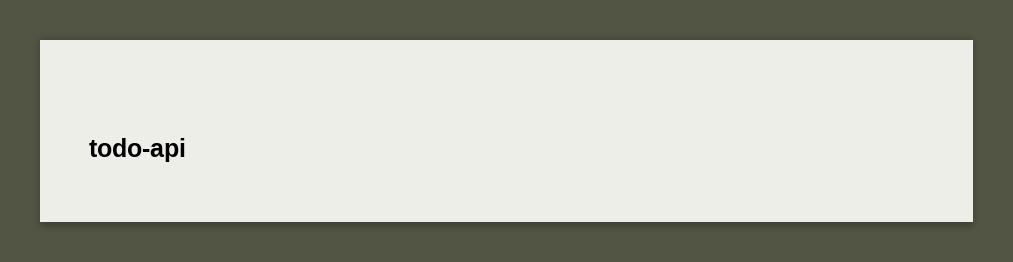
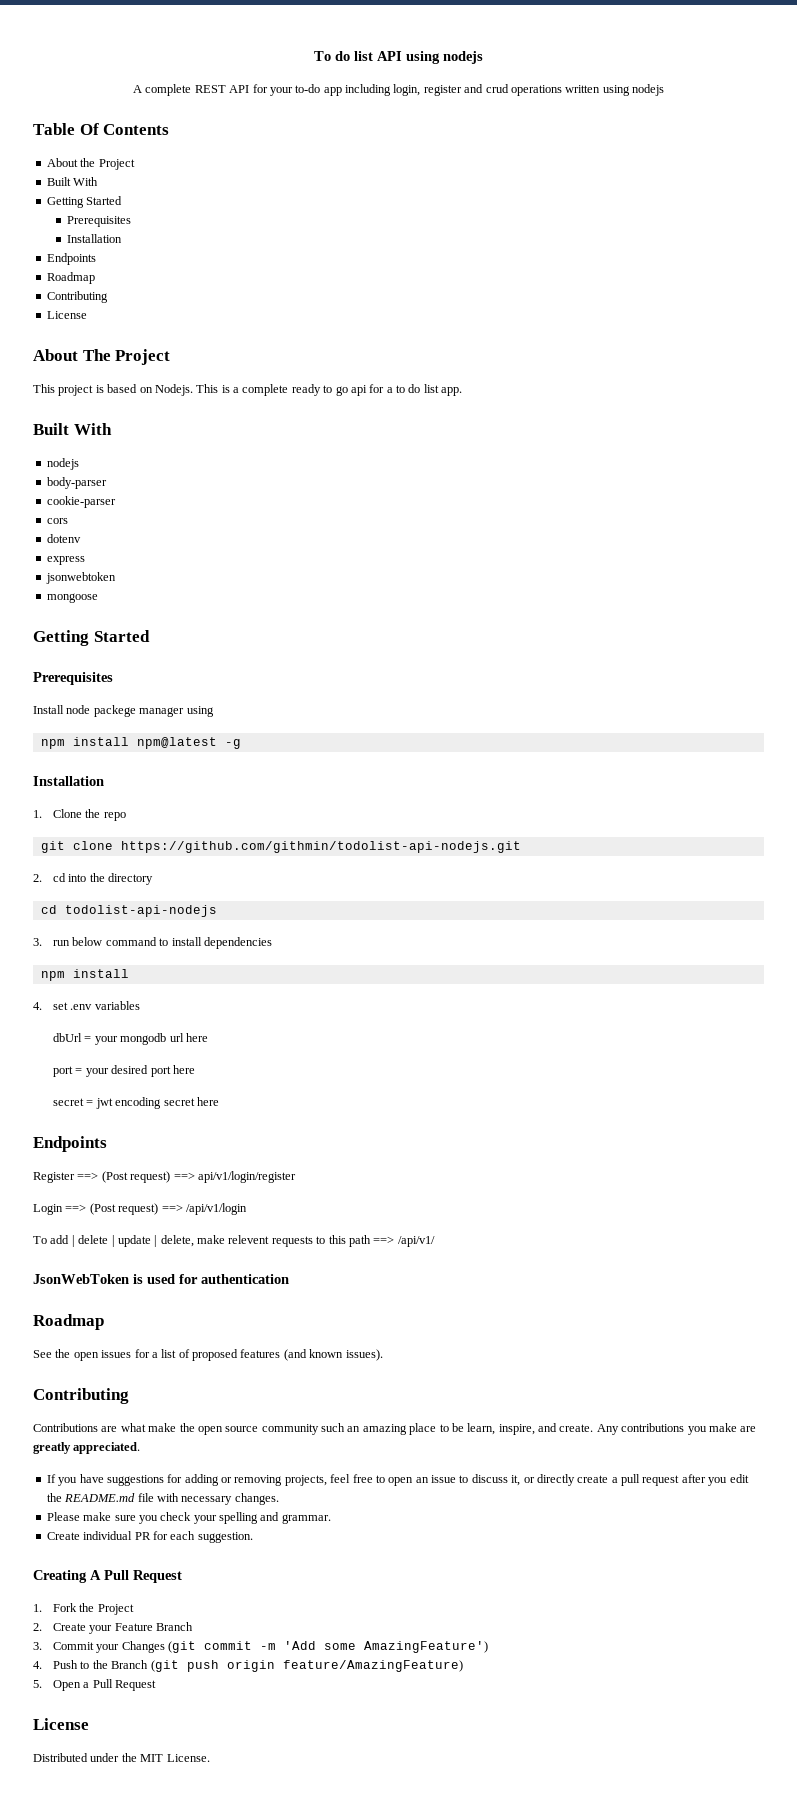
- todo-api
+ To do list API using nodejs
+ A complete REST API for your to-do app including login, register and crud operations written using nodejs
+ Table Of Contents
+ About the Project
+ Built With
+ Getting Started
+ Prerequisites
+ Installation
+ Endpoints
+ Roadmap
+ Contributing
+ License
+ About The Project
+ This project is based on Nodejs. This is a complete ready to go api for a to do list app.
+ Built With
+ nodejs
+ body-parser
+ cookie-parser
+ cors
+ dotenv
+ express
+ jsonwebtoken
+ mongoose
+ Getting Started
+ Prerequisites
+ Install node packege manager using
+ npm install npm@latest -g
+ Installation
+ 1. Clone the repo
+ git clone https://github.com/githmin/todolist-api-nodejs.git
+ 2. cd into the directory
+ cd todolist-api-nodejs
+ 3. run below command to install dependencies
+ npm install
+ 4. set .env variables
+ dbUrl = your mongodb url here
+ port = your desired port here
+ secret = jwt encoding secret here
+ Endpoints
+ Register ==> (Post request) ==> api/v1/login/register
+ Login ==> (Post request) ==> /api/v1/login
+ To add | delete | update | delete, make relevent requests to this path ==> /api/v1/
+ JsonWebToken is used for authentication
+ Roadmap
+ See the open issues for a list of proposed features (and known issues).
+ Contributing
+ Contributions are what make the open source community such an amazing place to be learn, inspire, and create. Any contributions you make are greatly appreciated.
+ If you have suggestions for adding or removing projects, feel free to open an issue to discuss it, or directly create a pull request after you edit the README.md file with necessary changes.
+ Please make sure you check your spelling and grammar.
+ Create individual PR for each suggestion.
+ Creating A Pull Request
+ 1. Fork the Project
+ 2. Create your Feature Branch
+ 3. Commit your Changes (git commit -m 'Add some AmazingFeature')
+ 4. Push to the Branch (git push origin feature/AmazingFeature)
+ 5. Open a Pull Request
+ License
+ Distributed under the MIT License.

